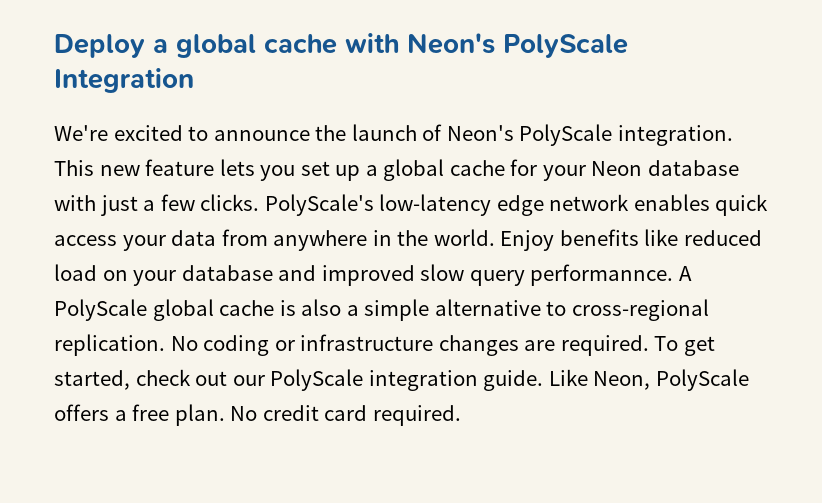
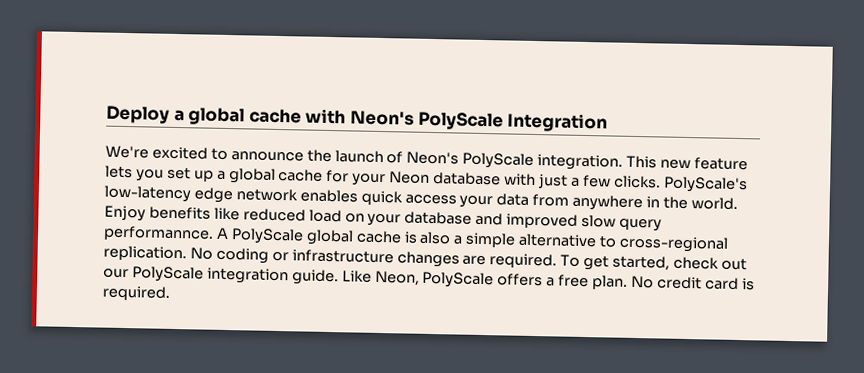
- No credit card required.
+ No credit card is required.

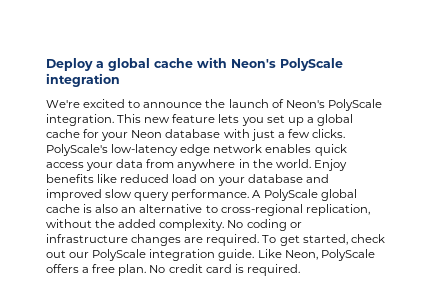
- Deploy a global cache with Neon's PolyScale Integration
+ Deploy a global cache with Neon's PolyScale integration
- Enjoy benefits like reduced load on your database and improved slow query performannce.
+ Enjoy benefits like reduced load on your database and improved slow query performance.
- A PolyScale global cache is also a simple alternative to cross-regional replication.
+ A PolyScale global cache is also an alternative to cross-regional replication, without the added complexity.

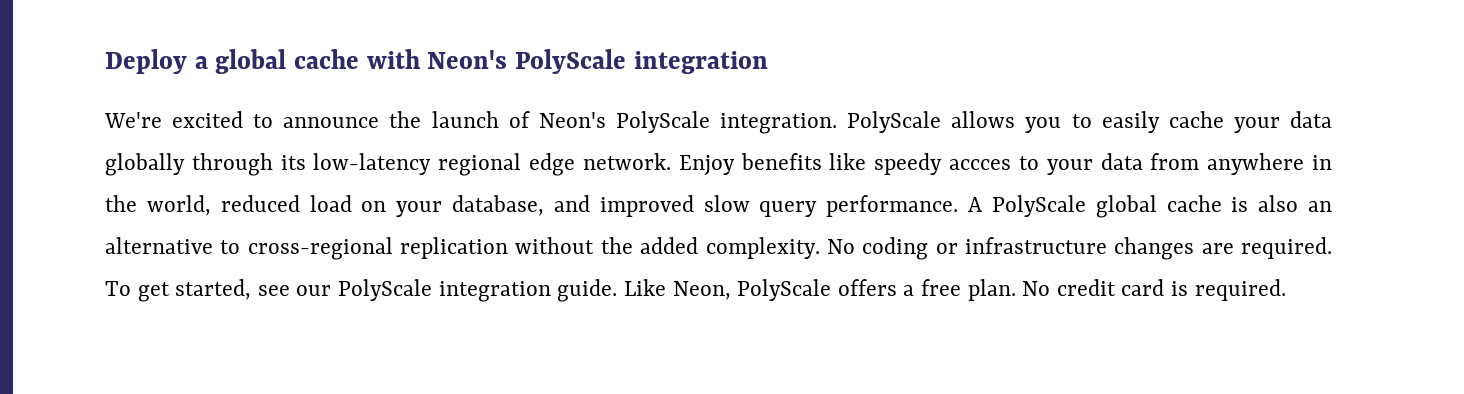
- This new feature lets you set up a global cache for your Neon database with just a few clicks. PolyScale's low-latency edge network enables quick access your data from anywhere in the world. Enjoy benefits like reduced load on your database and improved slow query performance.
+ PolyScale allows you to easily cache your data globally through its low-latency regional edge network. Enjoy benefits like speedy accces to your data from anywhere in the world, reduced load on your database, and improved slow query performance.
- A PolyScale global cache is also an alternative to cross-regional replication, without the added complexity.
+ A PolyScale global cache is also an alternative to cross-regional replication without the added complexity.
- To get started, check out our PolyScale integration guide.
+ To get started, see our PolyScale integration guide.

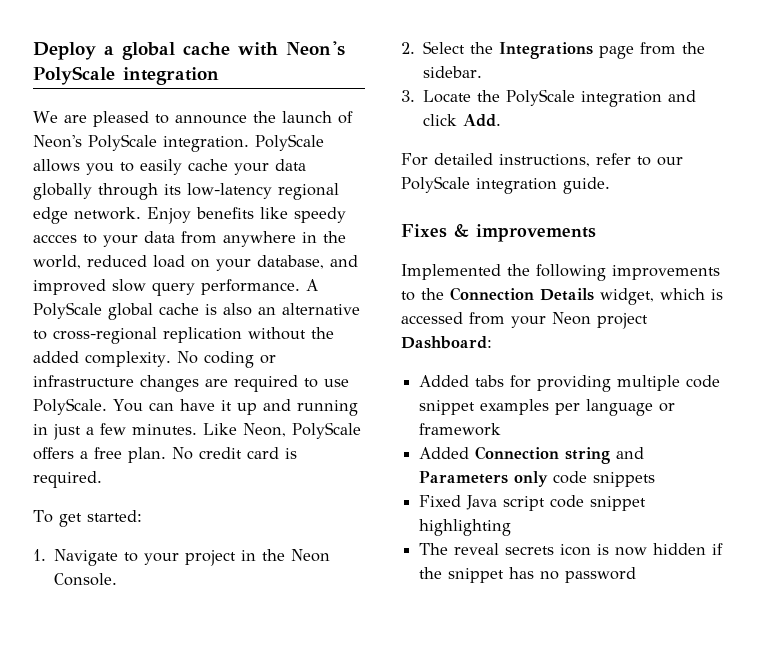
- We're excited to announce the launch of Neon's PolyScale integration.
+ We are pleased to announce the launch of Neon's PolyScale integration.
- No coding or infrastructure changes are required. To get started, see our PolyScale integration guide.
+ No coding or infrastructure changes are required to use PolyScale. You can have it up and running in just a few minutes.
+ To get started:
+ 1. Navigate to your project in the Neon Console.
+ 2. Select the Integrations page from the sidebar.
+ 3. Locate the PolyScale integration and click Add.
+ For detailed instructions, refer to our PolyScale integration guide.
+ Fixes & improvements
+ Implemented the following improvements to the Connection Details widget, which is accessed from your Neon project Dashboard:
+ Added tabs for providing multiple code snippet examples per language or framework
+ Added Connection string and Parameters only code snippets
+ Fixed Java script code snippet highlighting
+ The reveal secrets icon is now hidden if the snippet has no password

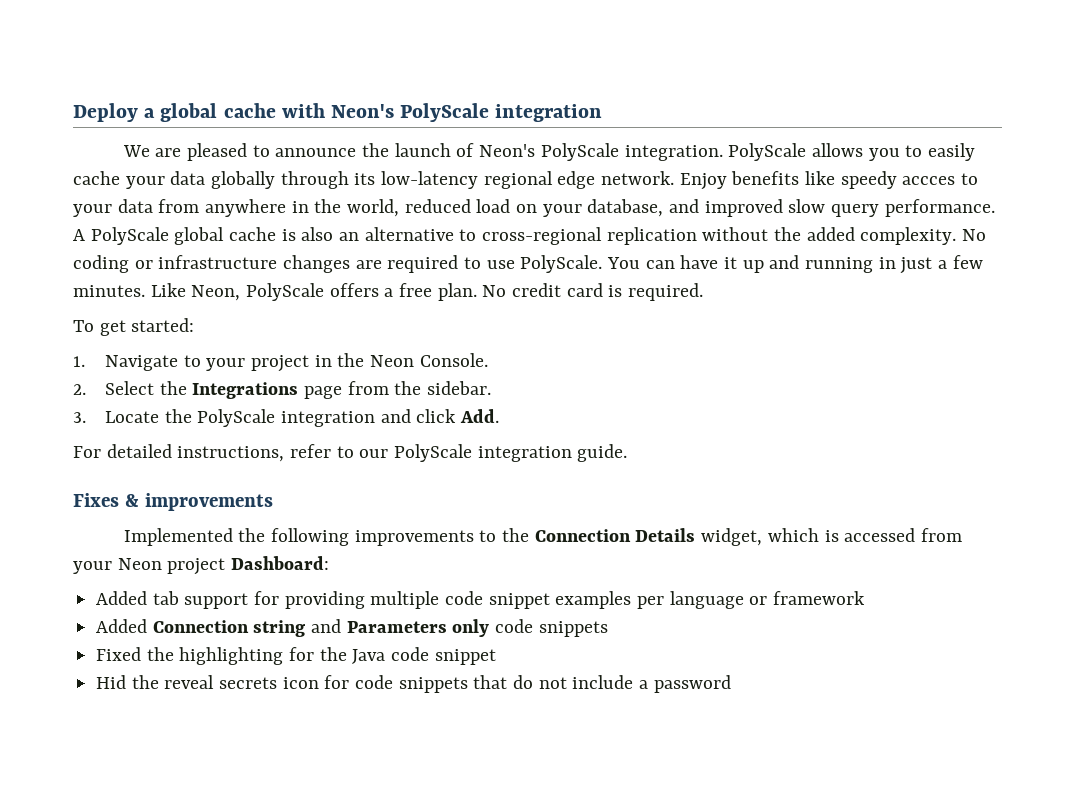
- Added tabs for providing multiple code snippet examples per language or framework
+ Added tab support for providing multiple code snippet examples per language or framework
- Fixed Java script code snippet highlighting
- The reveal secrets icon is now hidden if the snippet has no password
+ Fixed the highlighting for the Java code snippet
+ Hid the reveal secrets icon for code snippets that do not include a password

